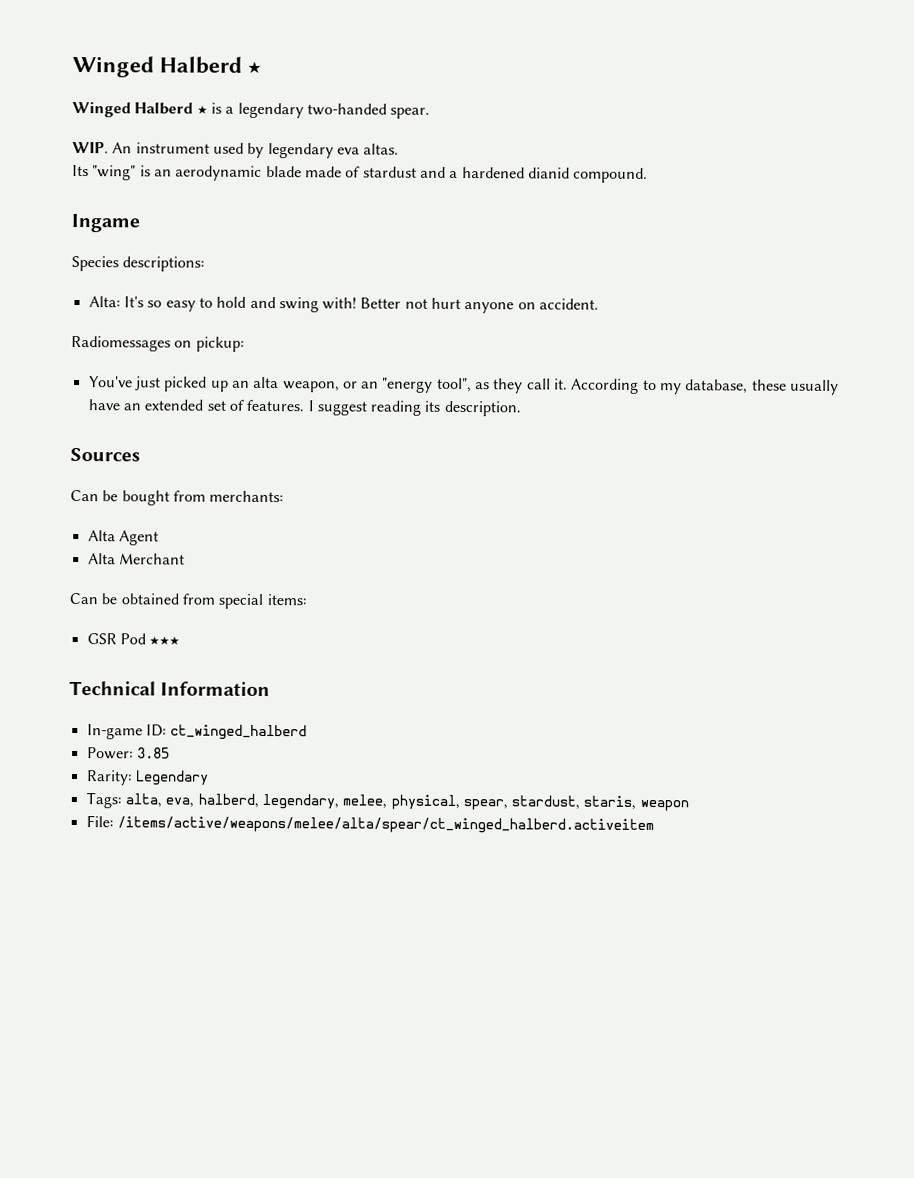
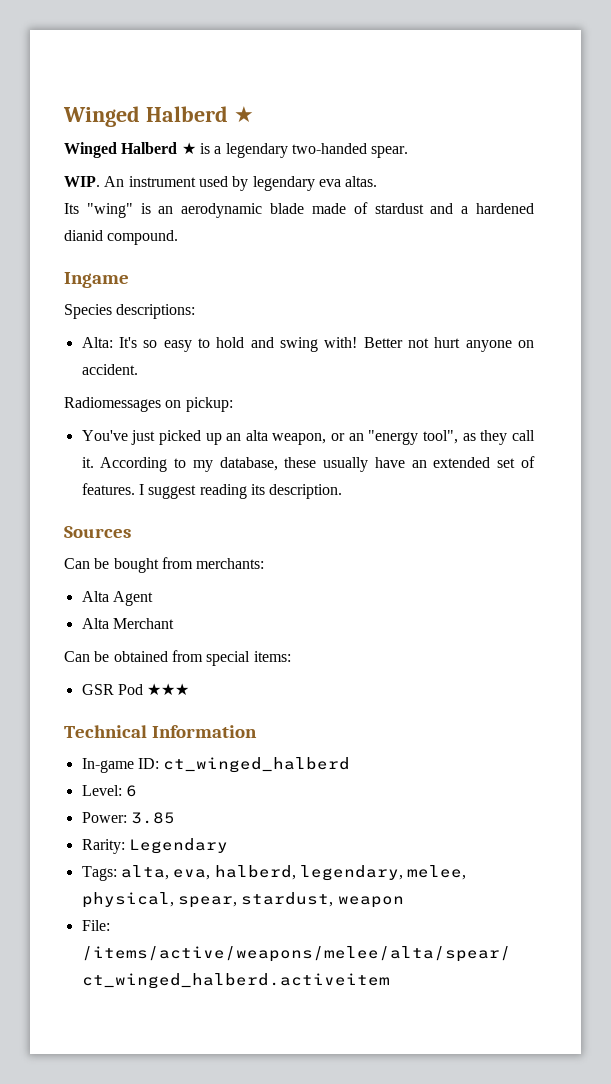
+ Level: 6
- Tags: alta, eva, halberd, legendary, melee, physical, spear, stardust, staris, weapon
+ Tags: alta, eva, halberd, legendary, melee, physical, spear, stardust, weapon

